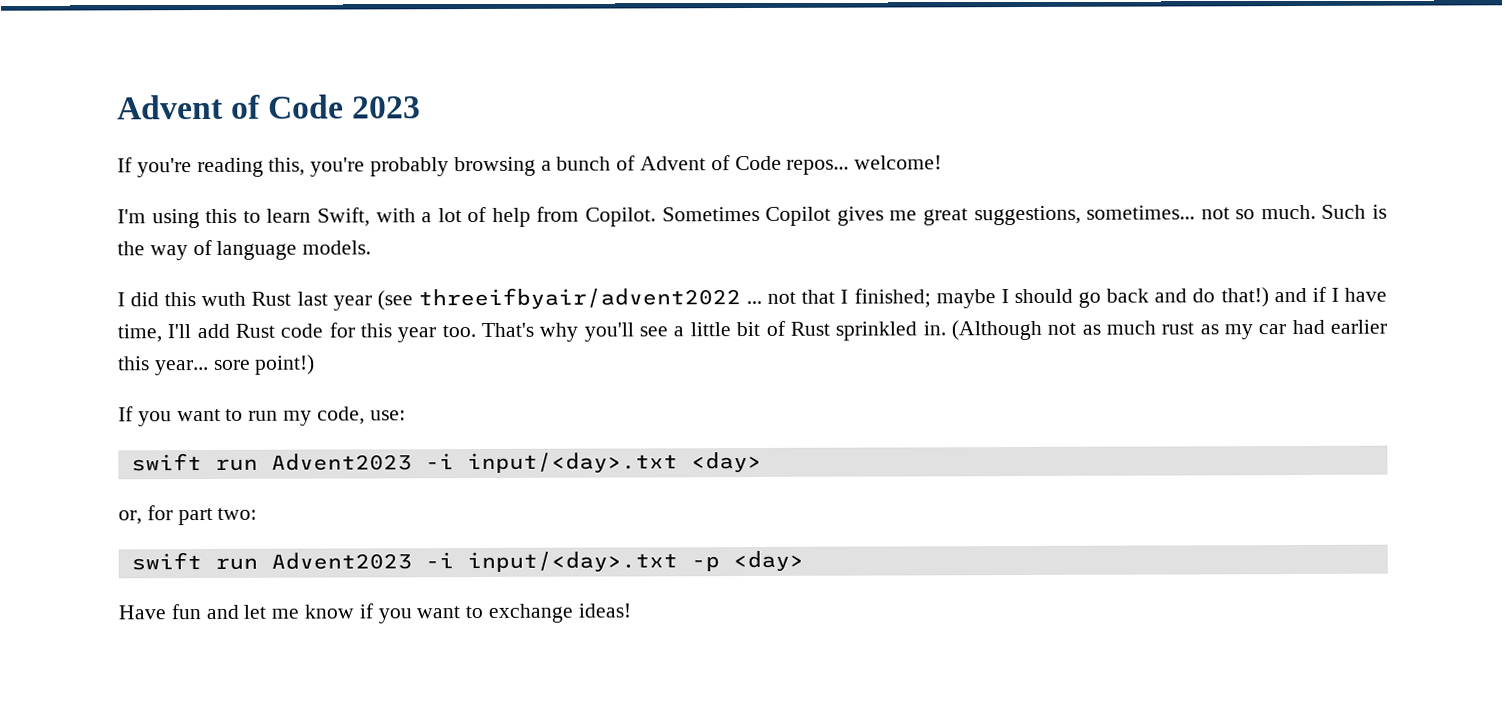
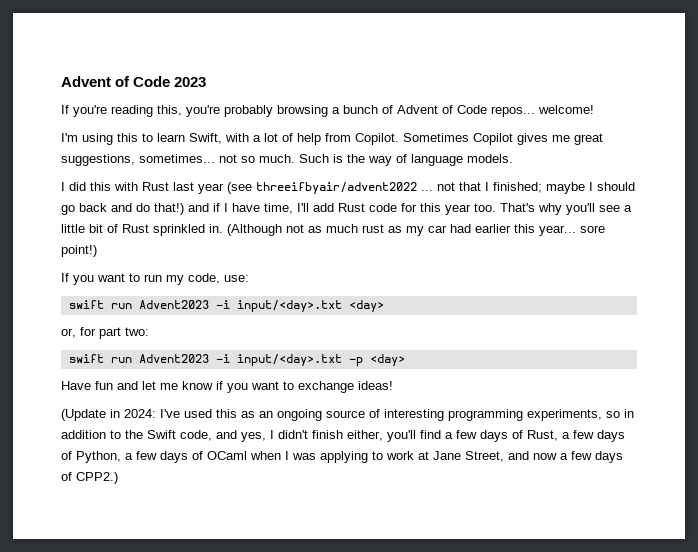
- I did this wuth Rust last year (see threeifbyair/advent2022 ... not that I finished; maybe I should go back and do that!) and if I have time, I'll add Rust code for this year too.
+ I did this with Rust last year (see threeifbyair/advent2022 ... not that I finished; maybe I should go back and do that!) and if I have time, I'll add Rust code for this year too.
+ (Update in 2024: I've used this as an ongoing source of interesting programming experiments, so in addition to the Swift code, and yes, I didn't finish either, you'll find a few days of Rust, a few days of Python, a few days of OCaml when I was applying to work at Jane Street, and now a few days of CPP2.)

